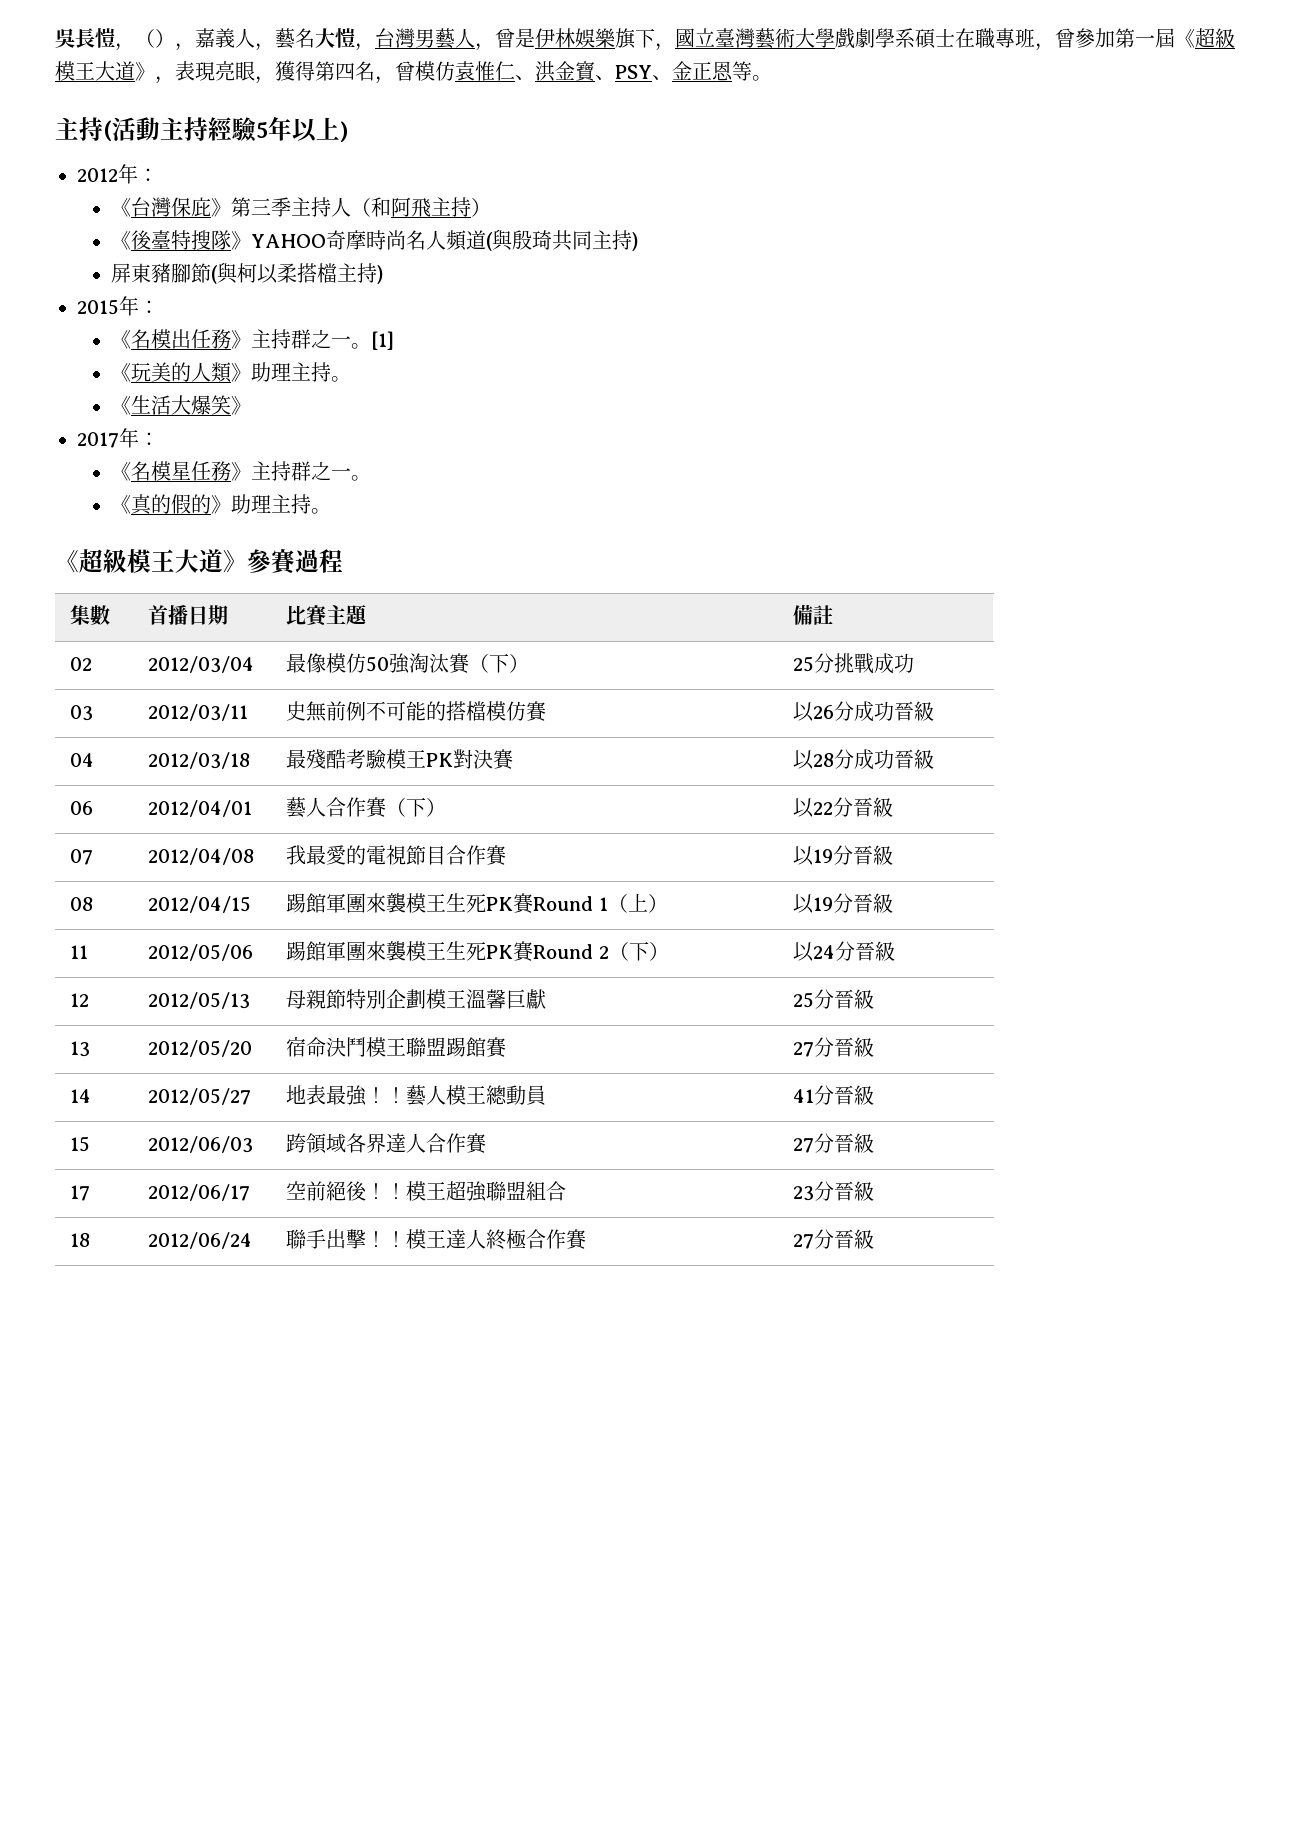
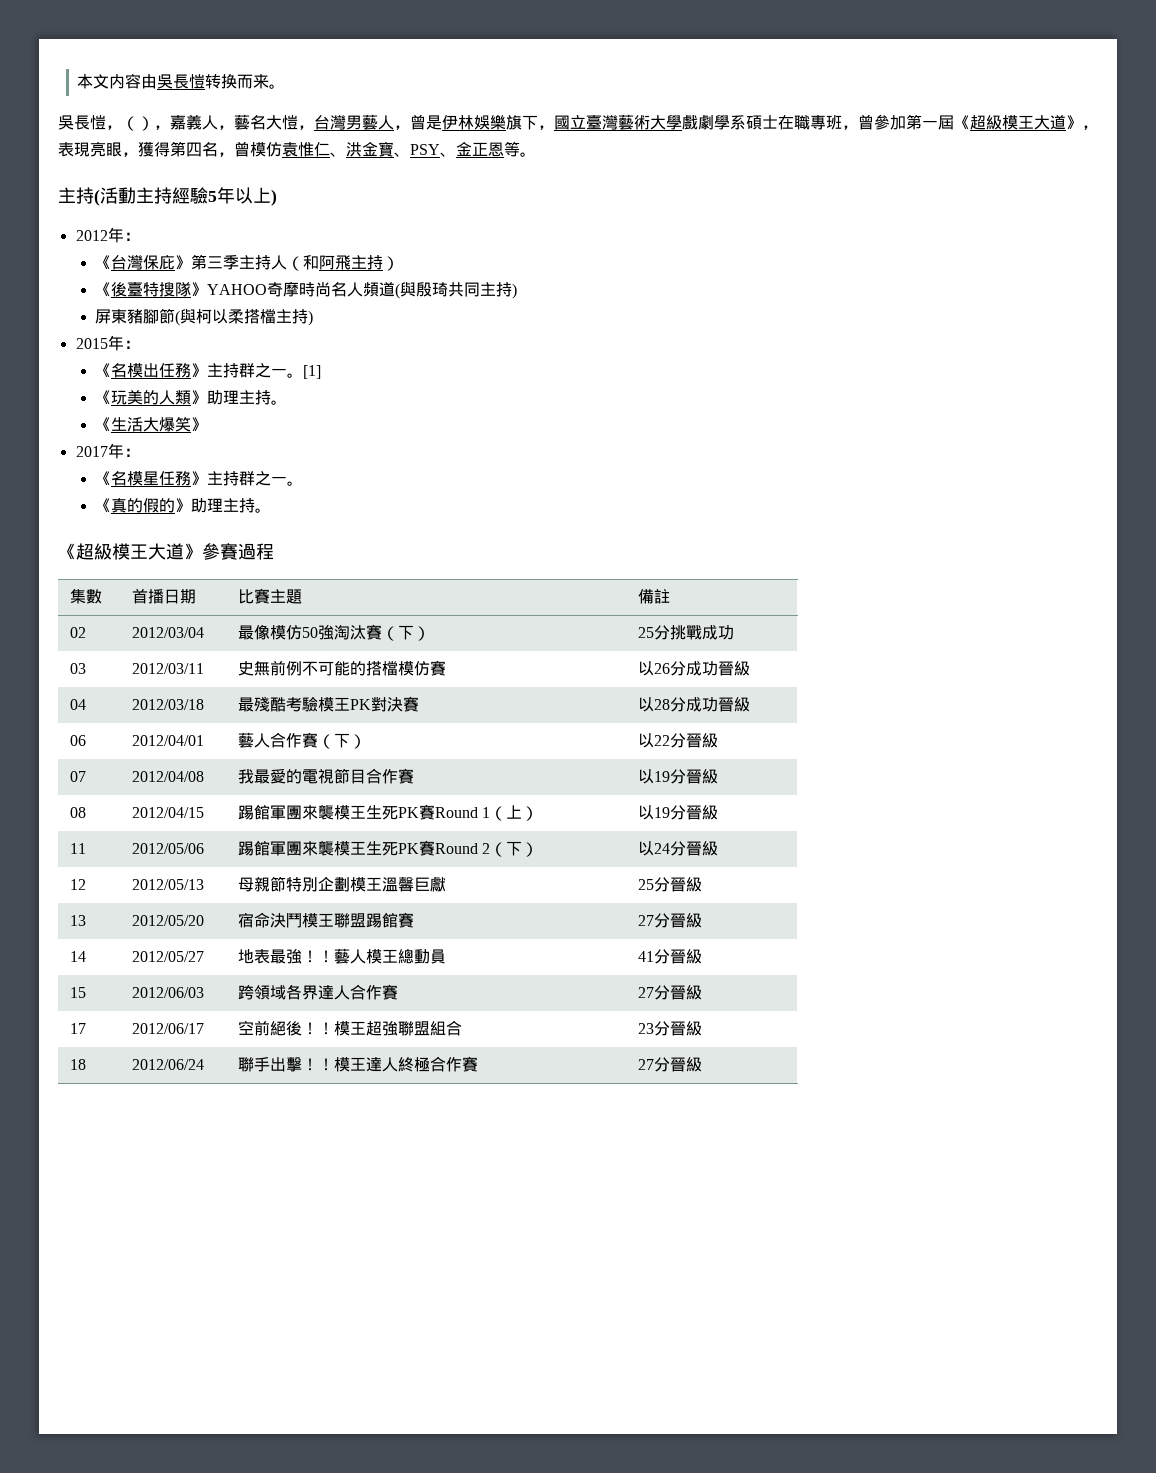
+ 本文内容由吳長愷转换而来。

